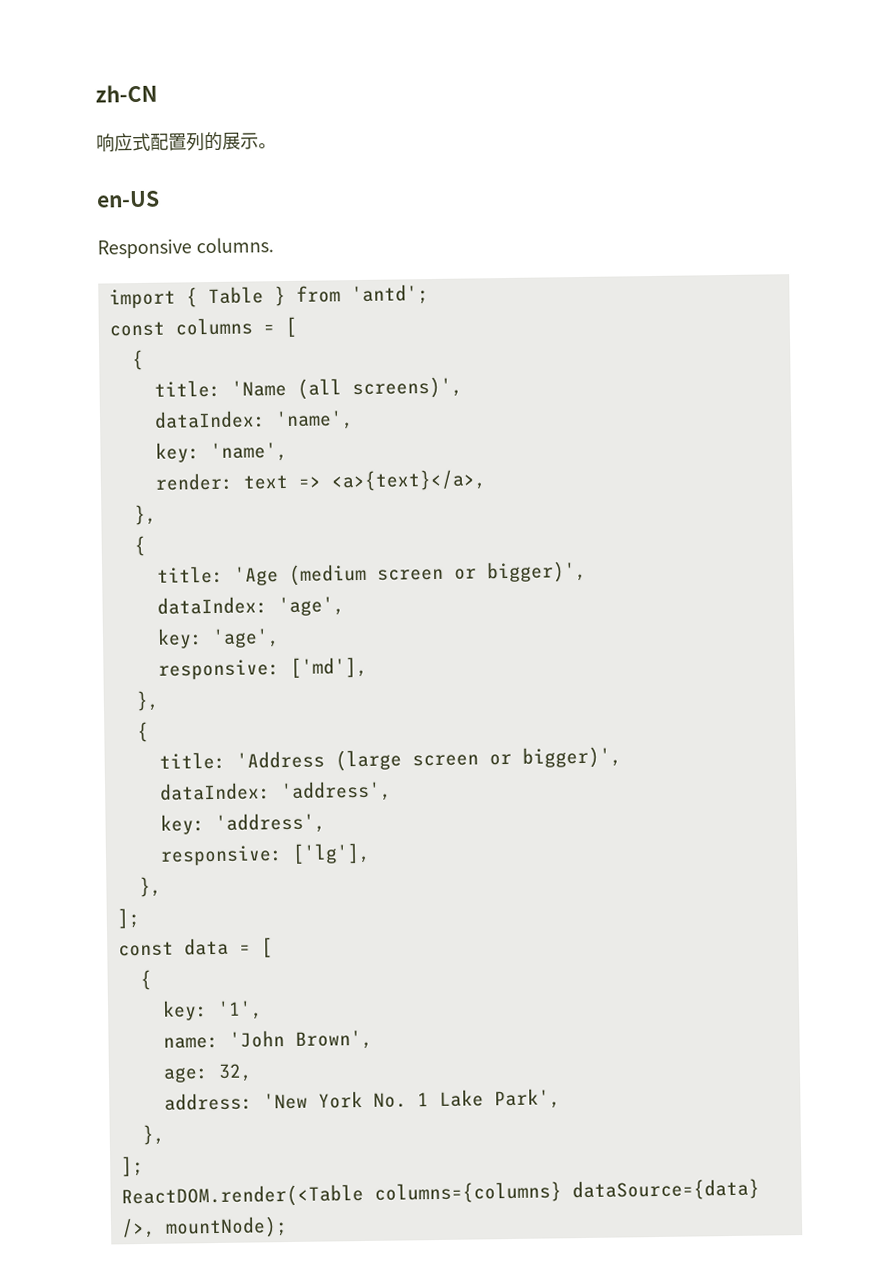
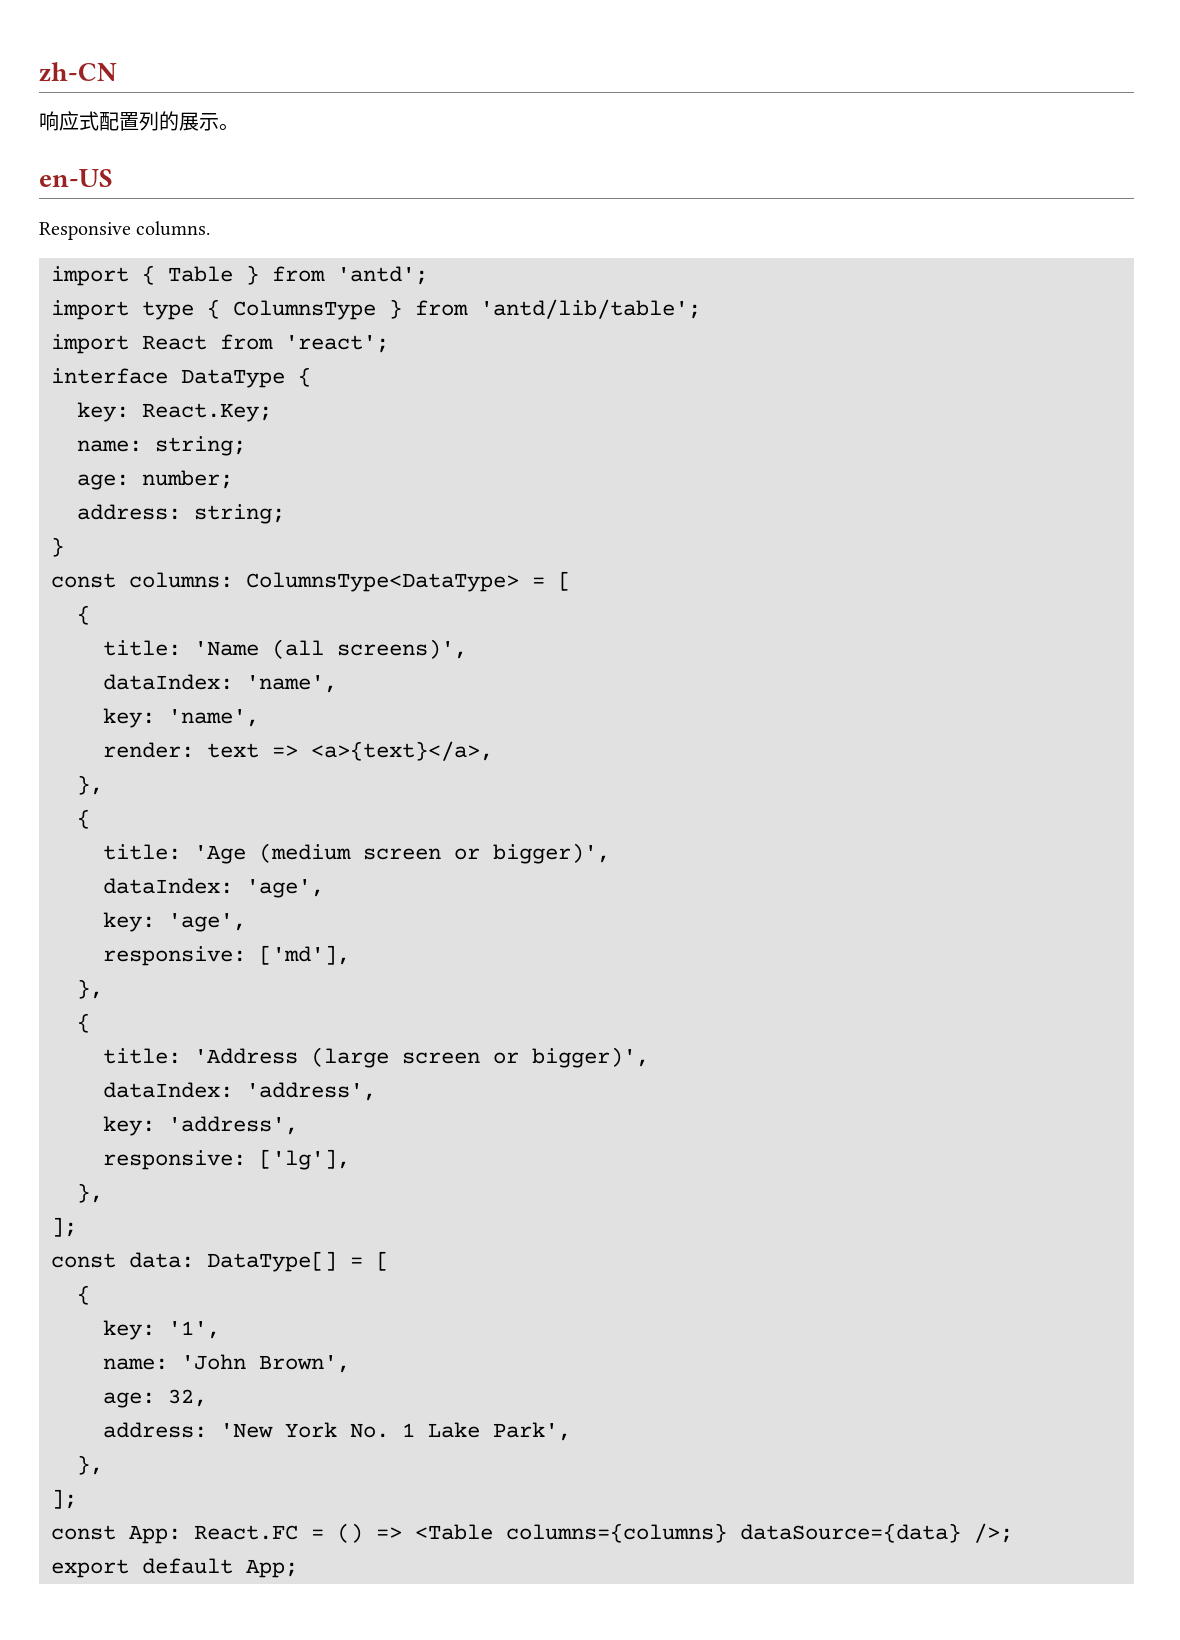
- const columns = [
+ import type { ColumnsType } from 'antd/lib/table';
+ import React from 'react';
+ interface DataType {
+ key: React.Key;
+ name: string;
+ age: number;
+ address: string;
+ }
+ const columns: ColumnsType<DataType> = [
- const data = [
+ const data: DataType[] = [
- ReactDOM.render(<Table columns={columns} dataSource={data} />, mountNode);
+ const App: React.FC = () => <Table columns={columns} dataSource={data} />;
+ export default App;

